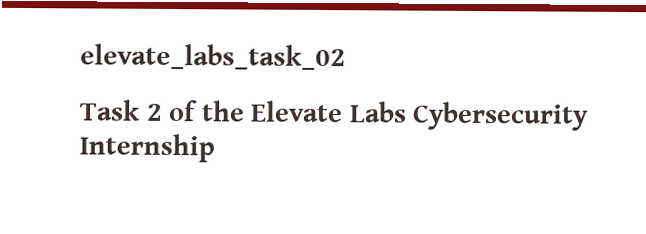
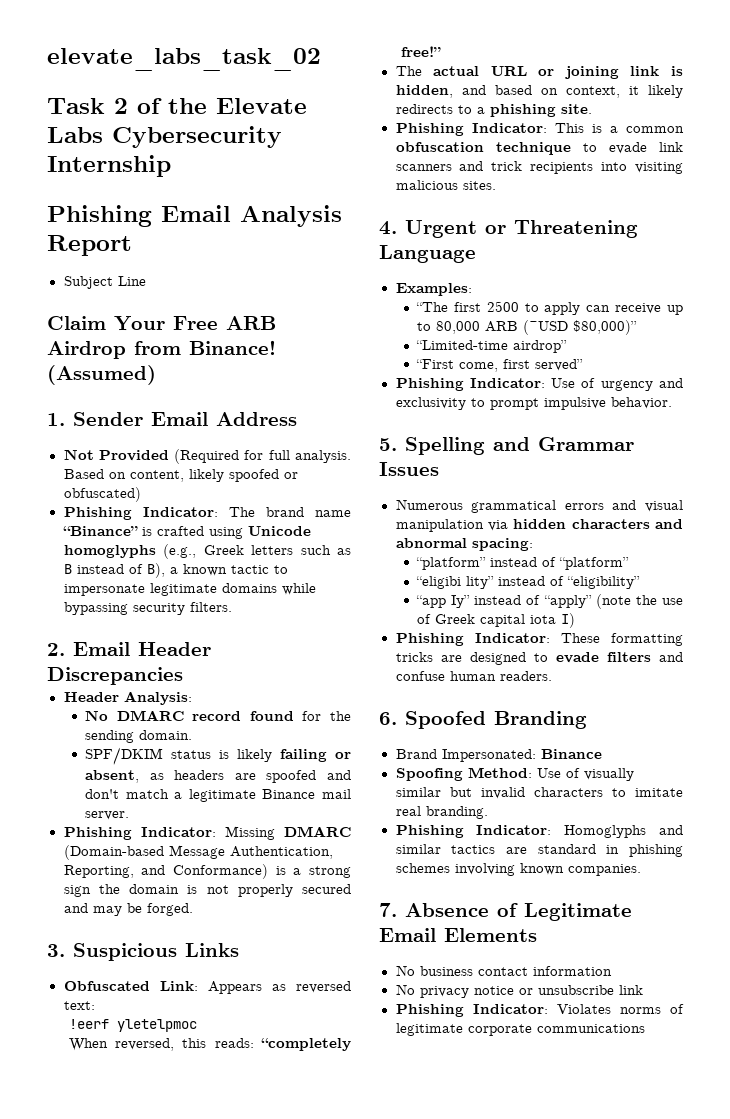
+ Phishing Email Analysis Report
+ Subject Line
+ Claim Your Free ARB Airdrop from Binance! (Assumed)
+ 1. Sender Email Address
+ Not Provided (Required for full analysis. Based on content, likely spoofed or obfuscated)
+ Phishing Indicator: The brand name “Binance” is crafted using Unicode homoglyphs (e.g., Greek letters such as Β instead of B), a known tactic to impersonate legitimate domains while bypassing security filters.
+ 2. Email Header Discrepancies
+ Header Analysis:
+ No DMARC record found for the sending domain.
+ SPF/DKIM status is likely failing or absent, as headers are spoofed and don't match a legitimate Binance mail server.
+ Phishing Indicator: Missing DMARC (Domain-based Message Authentication, Reporting, and Conformance) is a strong sign the domain is not properly secured and may be forged.
+ 3. Suspicious Links
+ Obfuscated Link: Appears as reversed text:
+ !eerf yletelpmoc
+ When reversed, this reads: “completely free!”
+ The actual URL or joining link is hidden, and based on context, it likely redirects to a phishing site.
+ Phishing Indicator: This is a common obfuscation technique to evade link scanners and trick recipients into visiting malicious sites.
+ 4. Urgent or Threatening Language
+ Examples:
+ “The first 2500 to apply can receive up to 80,000 ARB (~USD $80,000)”
+ “Limited-time airdrop”
+ “First come, first served”
+ Phishing Indicator: Use of urgency and exclusivity to prompt impulsive behavior.
+ 5. Spelling and Grammar Issues
+ Numerous grammatical errors and visual manipulation via hidden characters and abnormal spacing:
+ “platform” instead of “platform”
+ “eligibi lity” instead of “eligibility”
+ “app Ιy” instead of “apply” (note the use of Greek capital iota Ι)
+ Phishing Indicator: These formatting tricks are designed to evade filters and confuse human readers.
+ 6. Spoofed Branding
+ Brand Impersonated: Binance
+ Spoofing Method: Use of visually similar but invalid characters to imitate real branding.
+ Phishing Indicator: Homoglyphs and similar tactics are standard in phishing schemes involving known companies.
+ 7. Absence of Legitimate Email Elements
+ No business contact information
+ No privacy notice or unsubscribe link
+ Phishing Indicator: Violates norms of legitimate corporate communications

